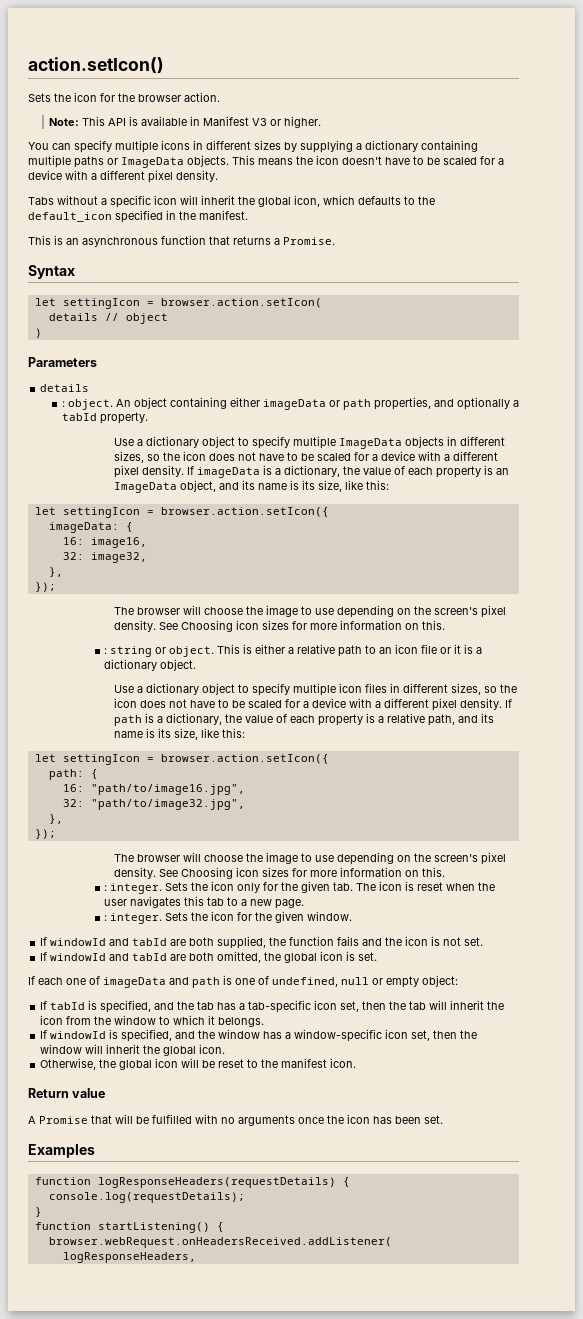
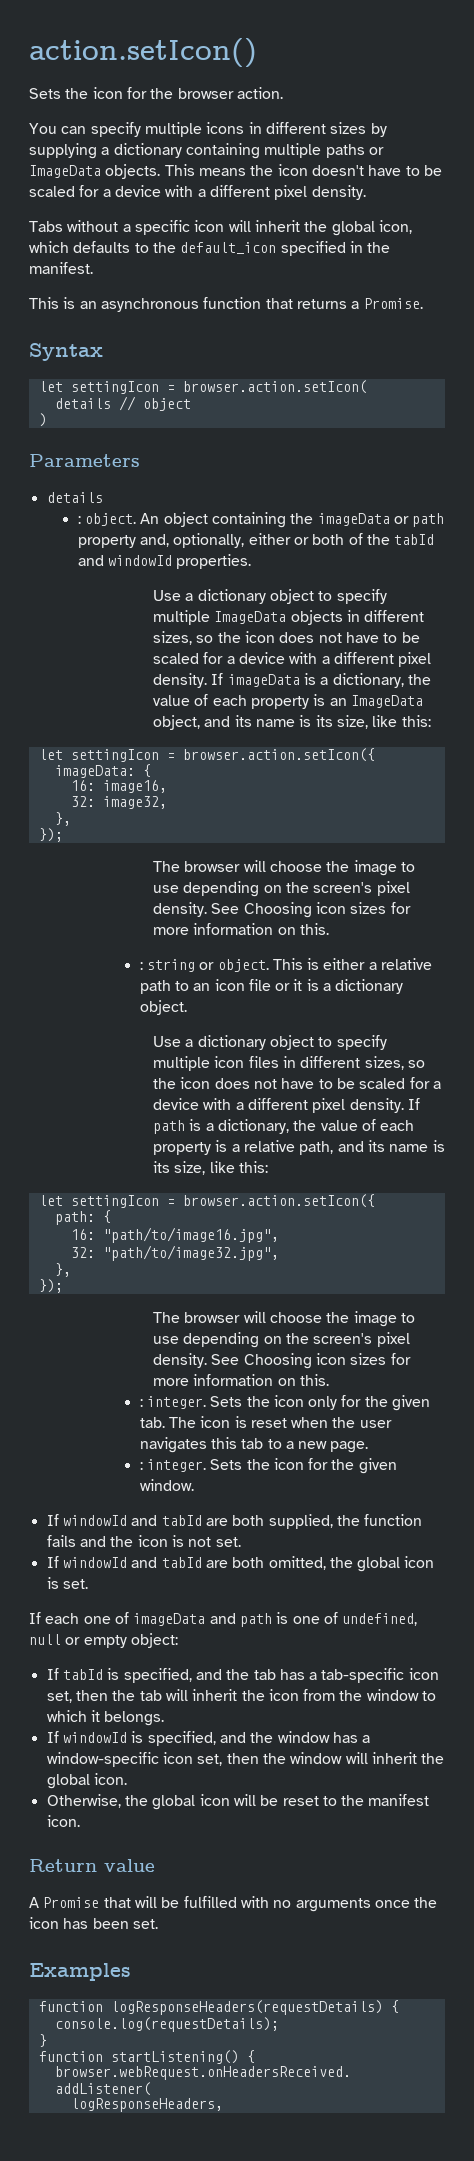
- Note: This API is available in Manifest V3 or higher.
- An object containing either imageData or path properties, and optionally a tabId property.
+ An object containing the imageData or path property and, optionally, either or both of the tabId and windowId properties.

